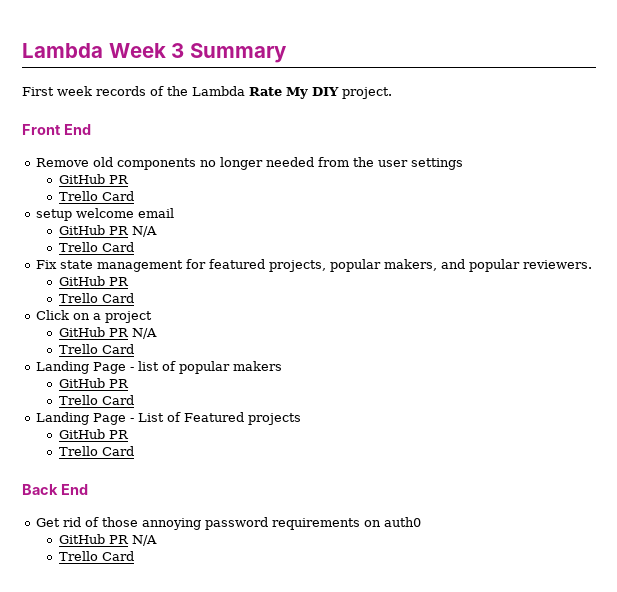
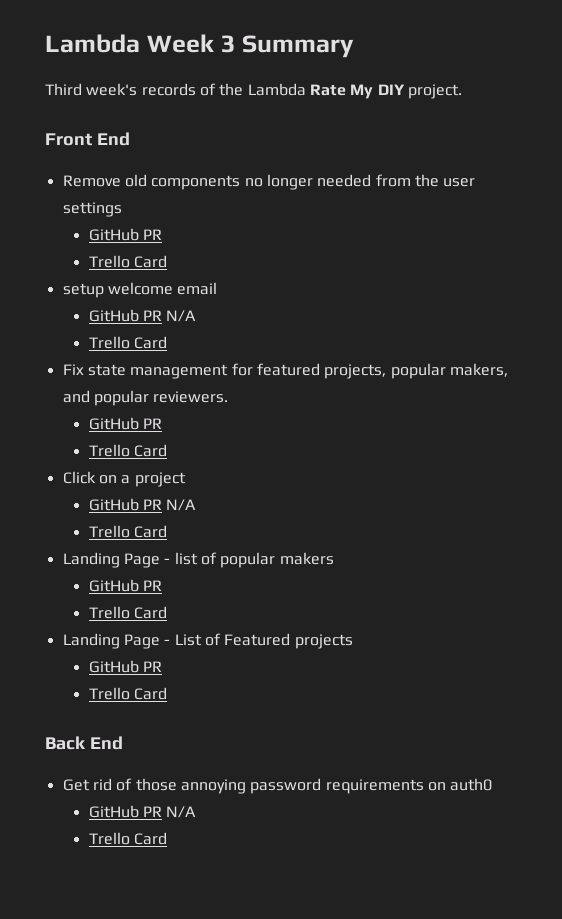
- First week records of the Lambda Rate My DIY project.
+ Third week's records of the Lambda Rate My DIY project.

